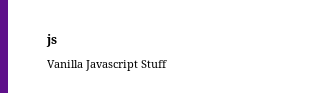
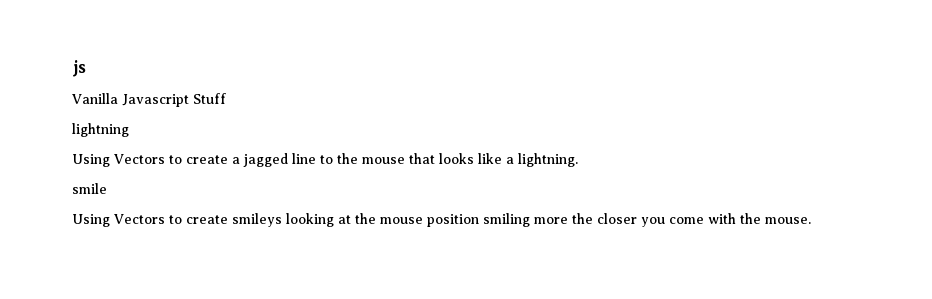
+ lightning
+ Using Vectors to create a jagged line to the mouse that looks like a lightning.
+ smile
+ Using Vectors to create smileys looking at the mouse position smiling more the closer you come with the mouse.

